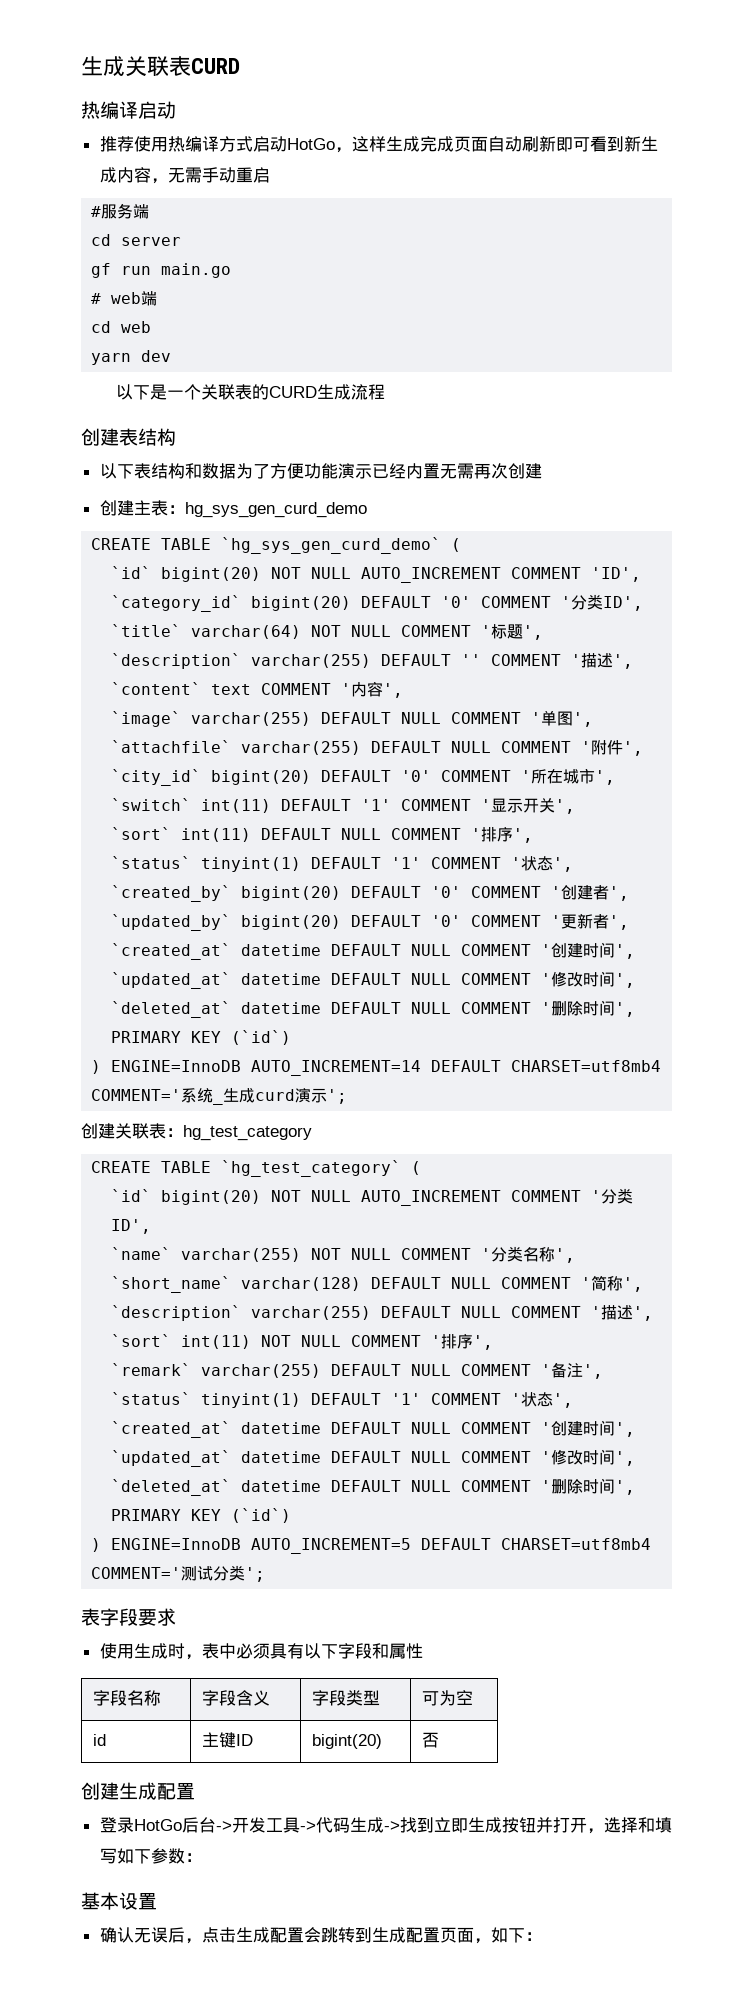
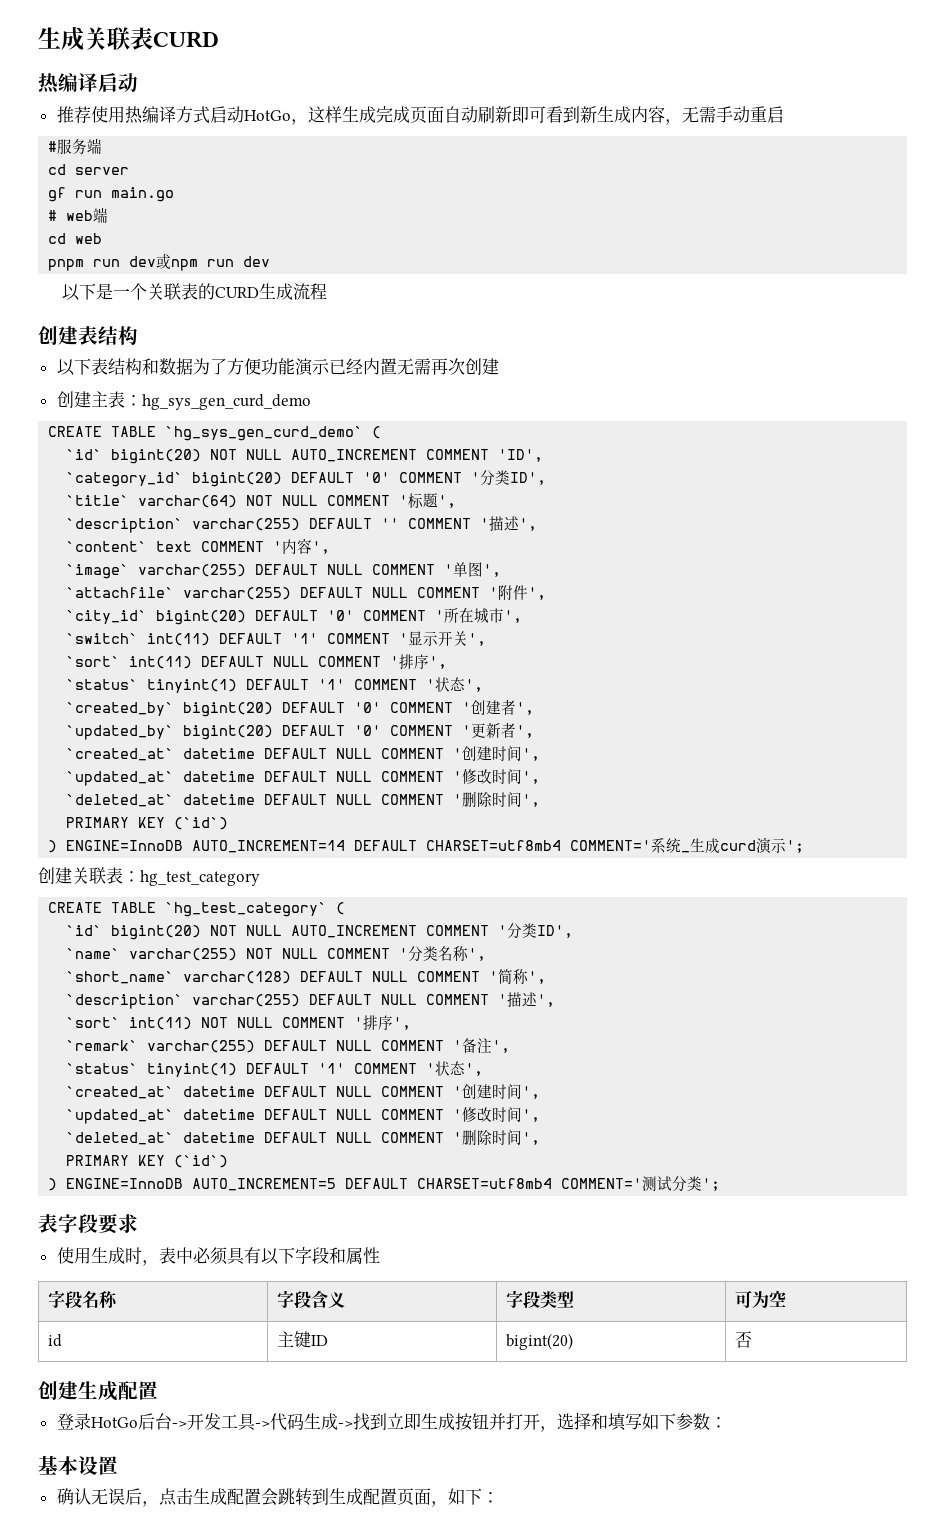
- yarn dev
+ pnpm run dev或npm run dev

